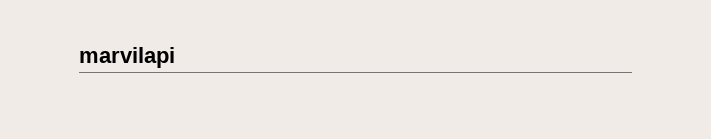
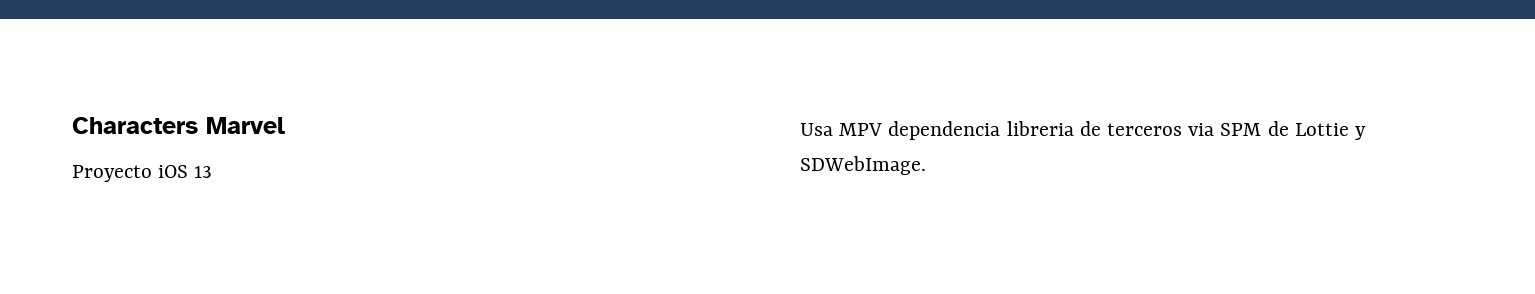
- marvilapi
+ Characters Marvel
+ Proyecto iOS 13
+ Usa MPV dependencia libreria de terceros via SPM de Lottie y SDWebImage.

